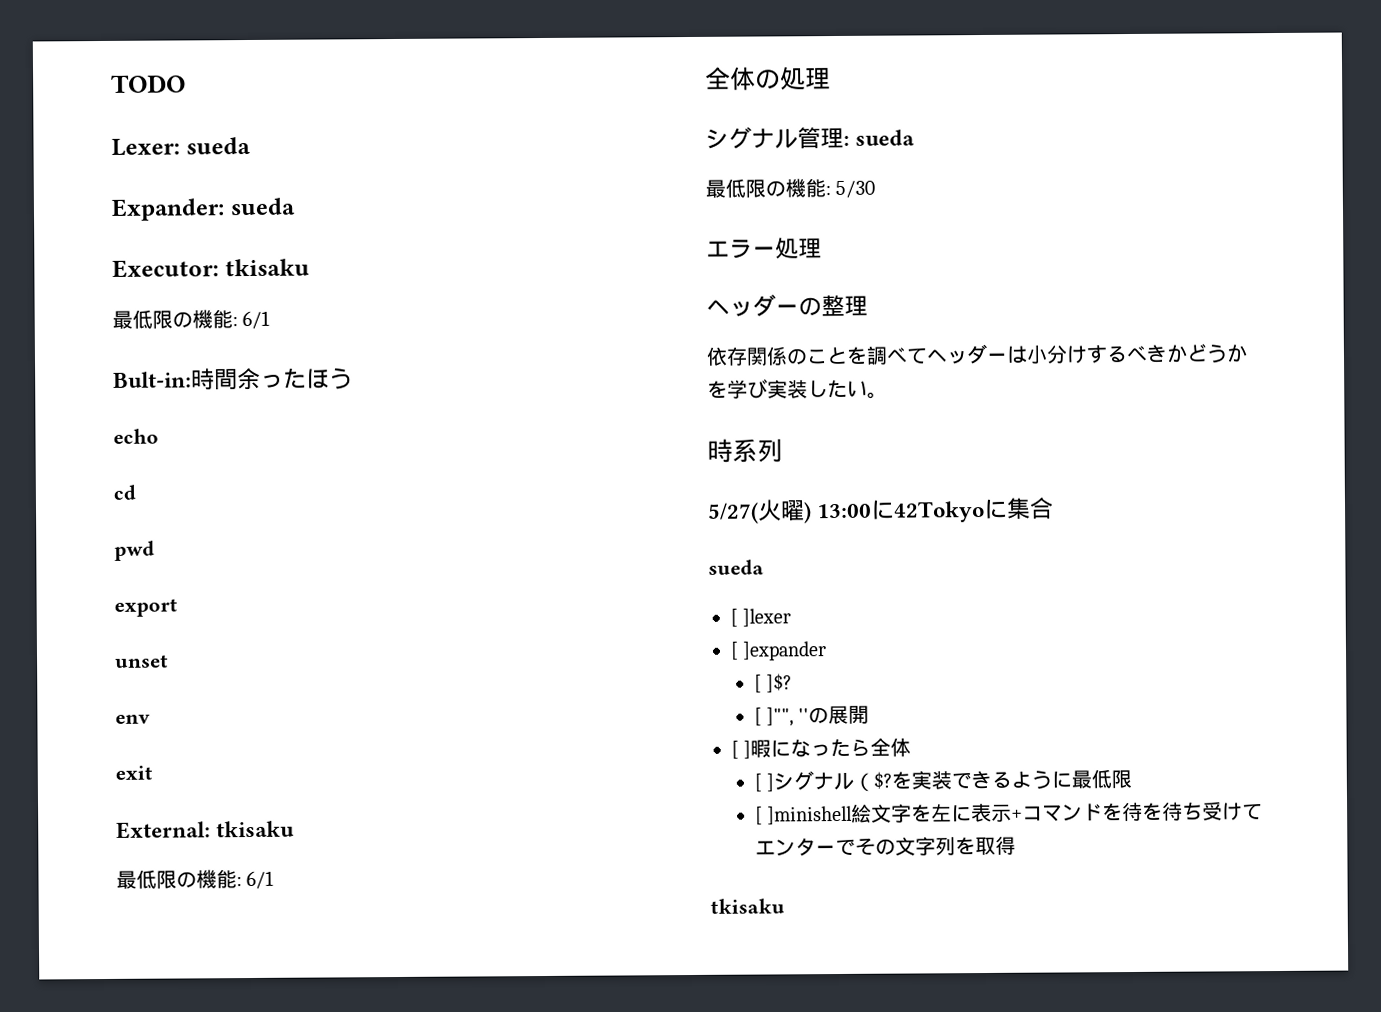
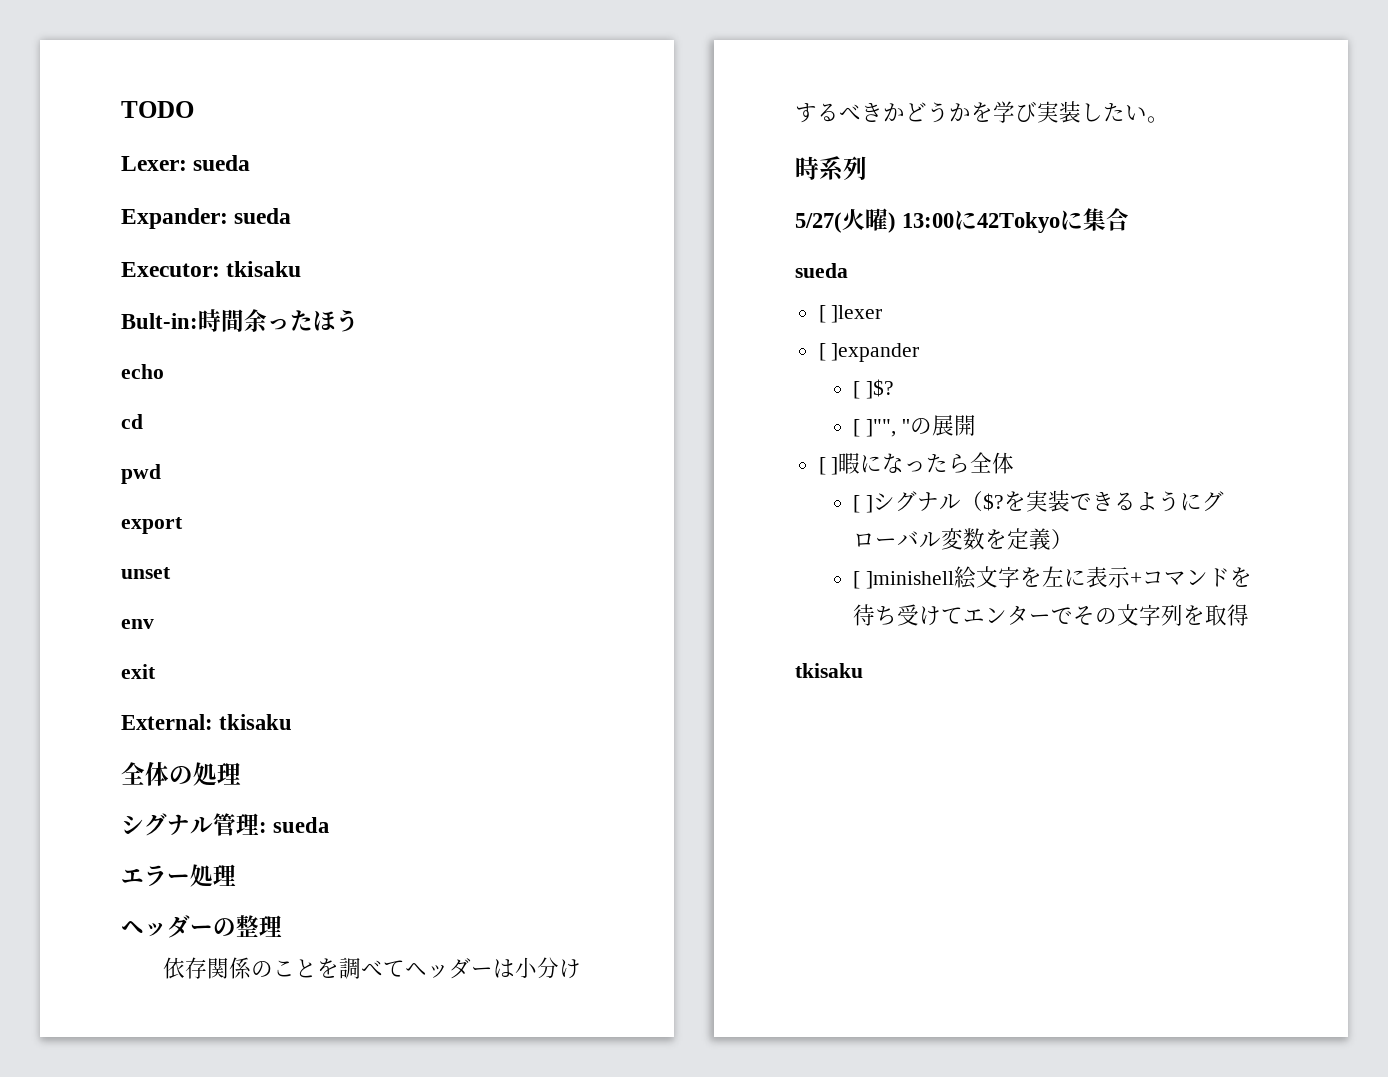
  Executor: tkisaku
- 最低限の機能: 6/1
  External: tkisaku
- 最低限の機能: 6/1
- 最低限の機能: 5/30
- を実装できるように最低限
+ を実装できるようにグローバル変数を定義）
- [ ]minishell絵文字を左に表示+コマンドを待を待ち受けてエンターでその文字列を取得
+ [ ]minishell絵文字を左に表示+コマンドを待ち受けてエンターでその文字列を取得

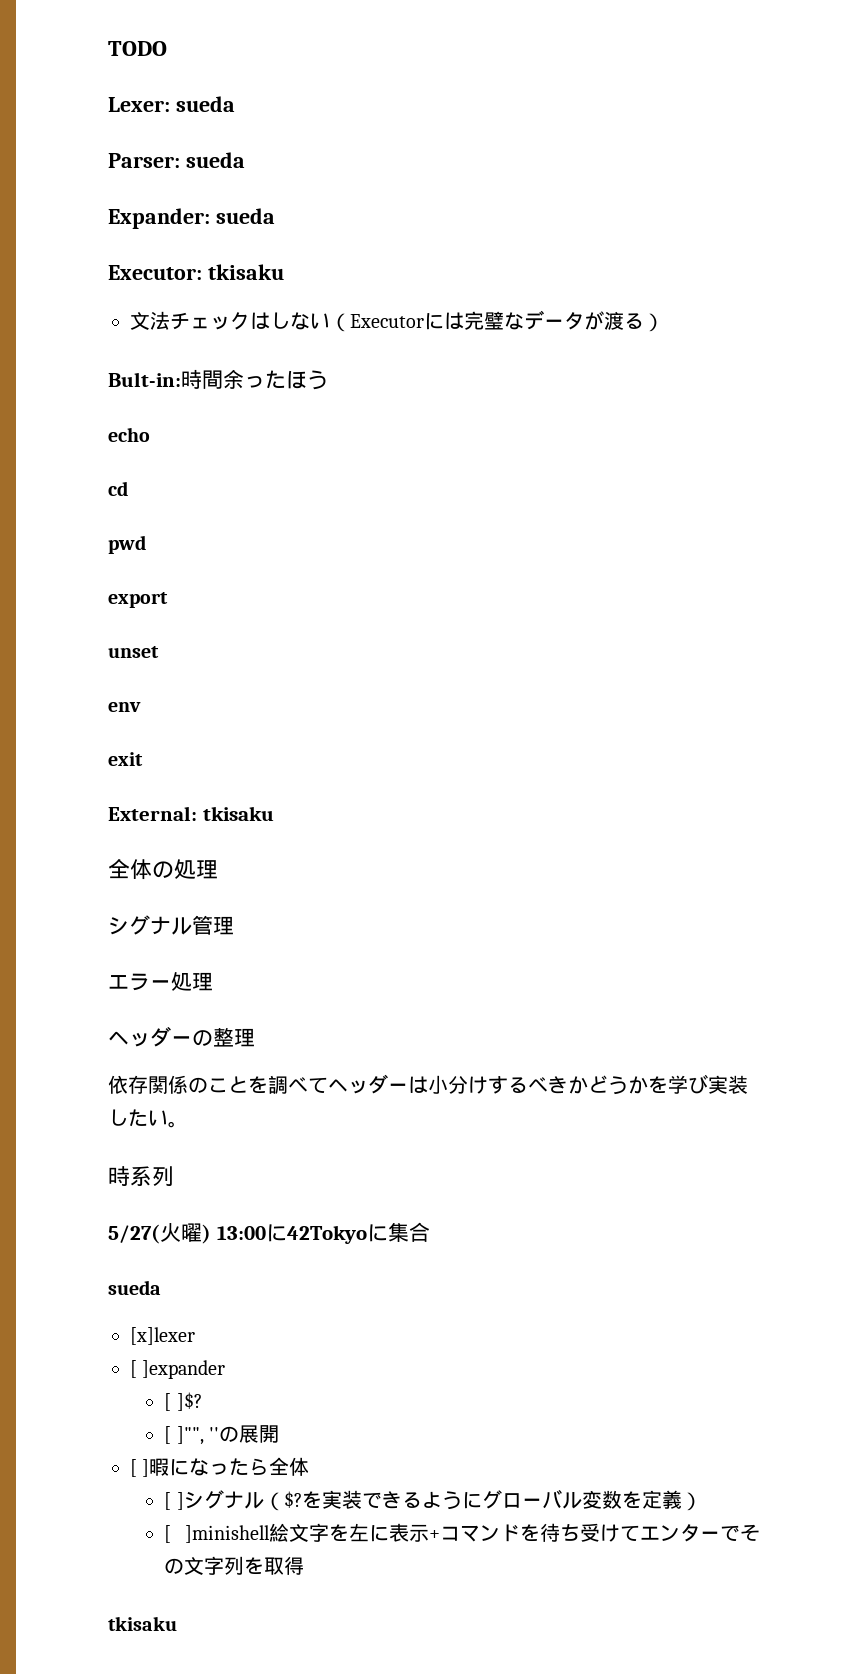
+ Parser: sueda
+ 文法チェックはしない（Executorには完璧なデータが渡る）
- シグナル管理: sueda
+ シグナル管理
- [ ]lexer
+ [x]lexer

